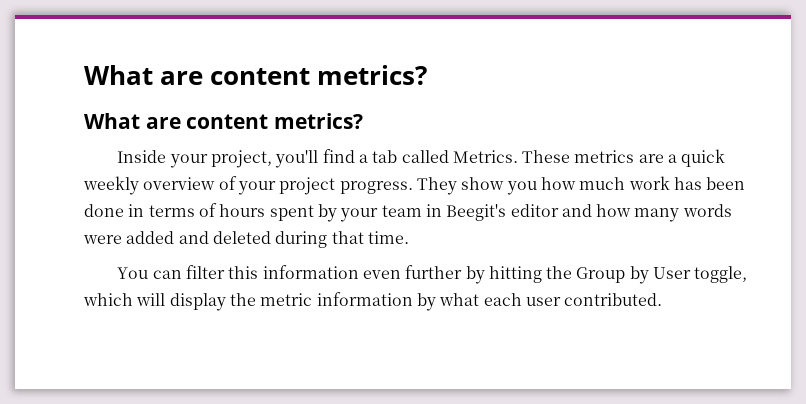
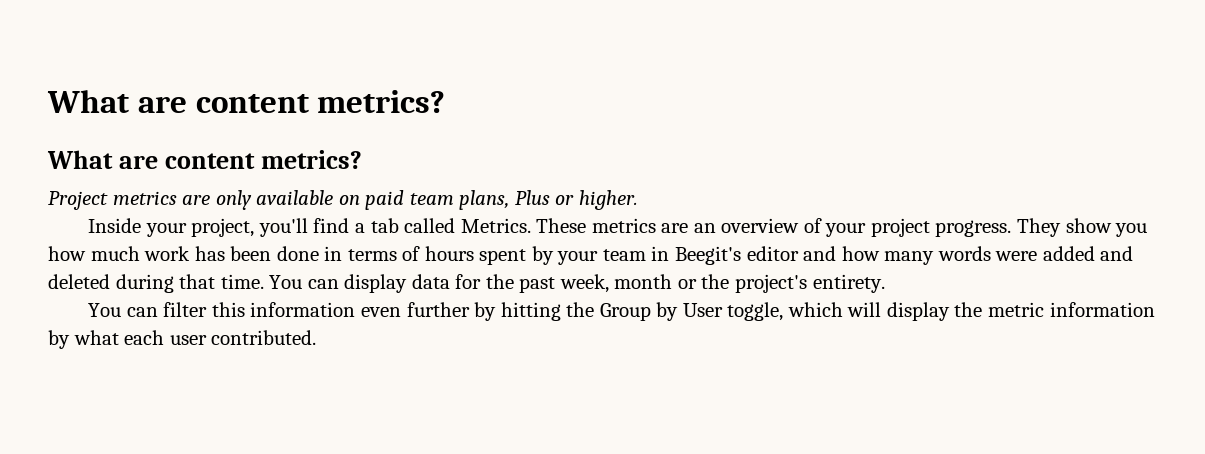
+ Project metrics are only available on paid team plans, Plus or higher.
- These metrics are a quick weekly overview of your project progress.
+ These metrics are an overview of your project progress.
+ You can display data for the past week, month or the project's entirety.

